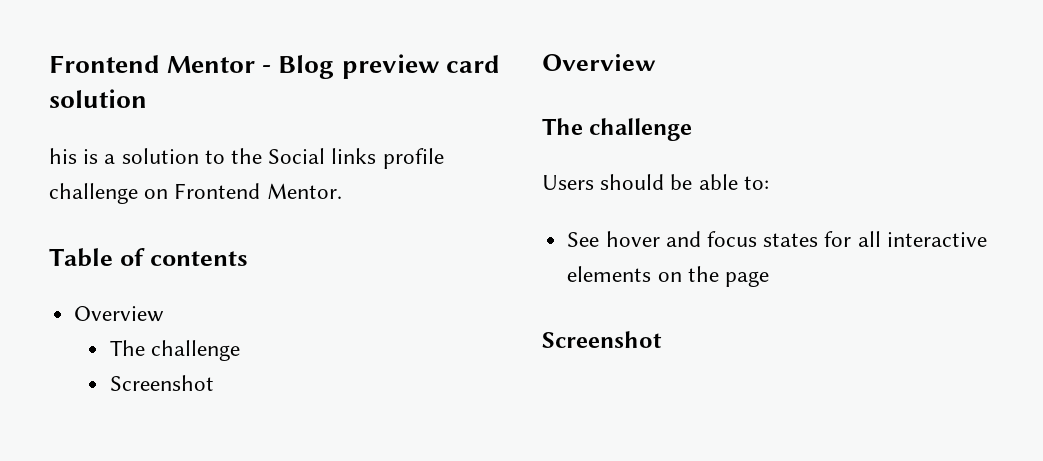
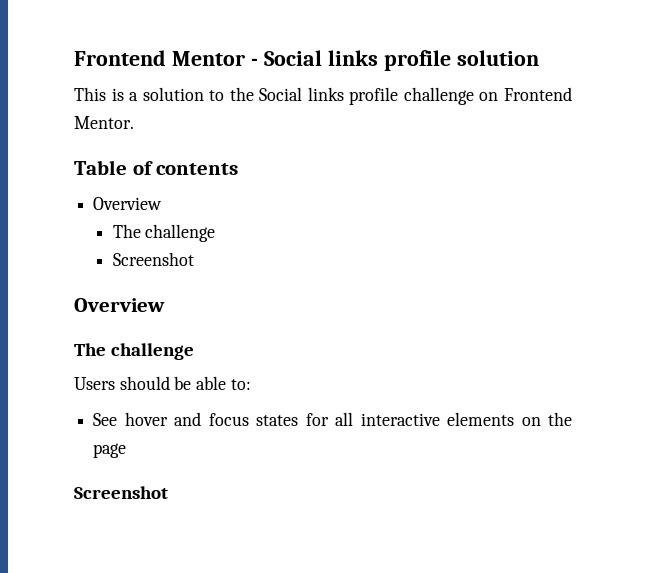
- Frontend Mentor - Blog preview card solution
+ Frontend Mentor - Social links profile solution
- his is a solution to the Social links profile challenge on Frontend Mentor.
+ This is a solution to the Social links profile challenge on Frontend Mentor.

